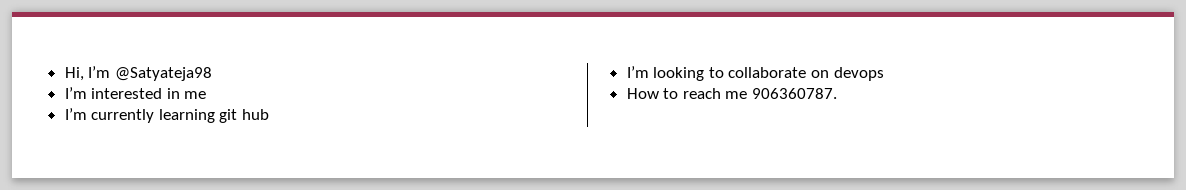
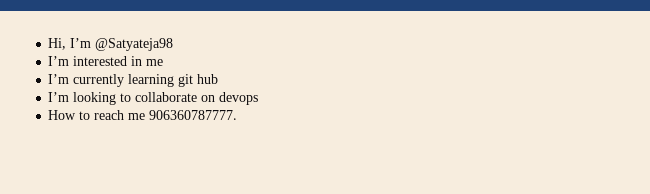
- How to reach me 906360787.
+ How to reach me 906360787777.

